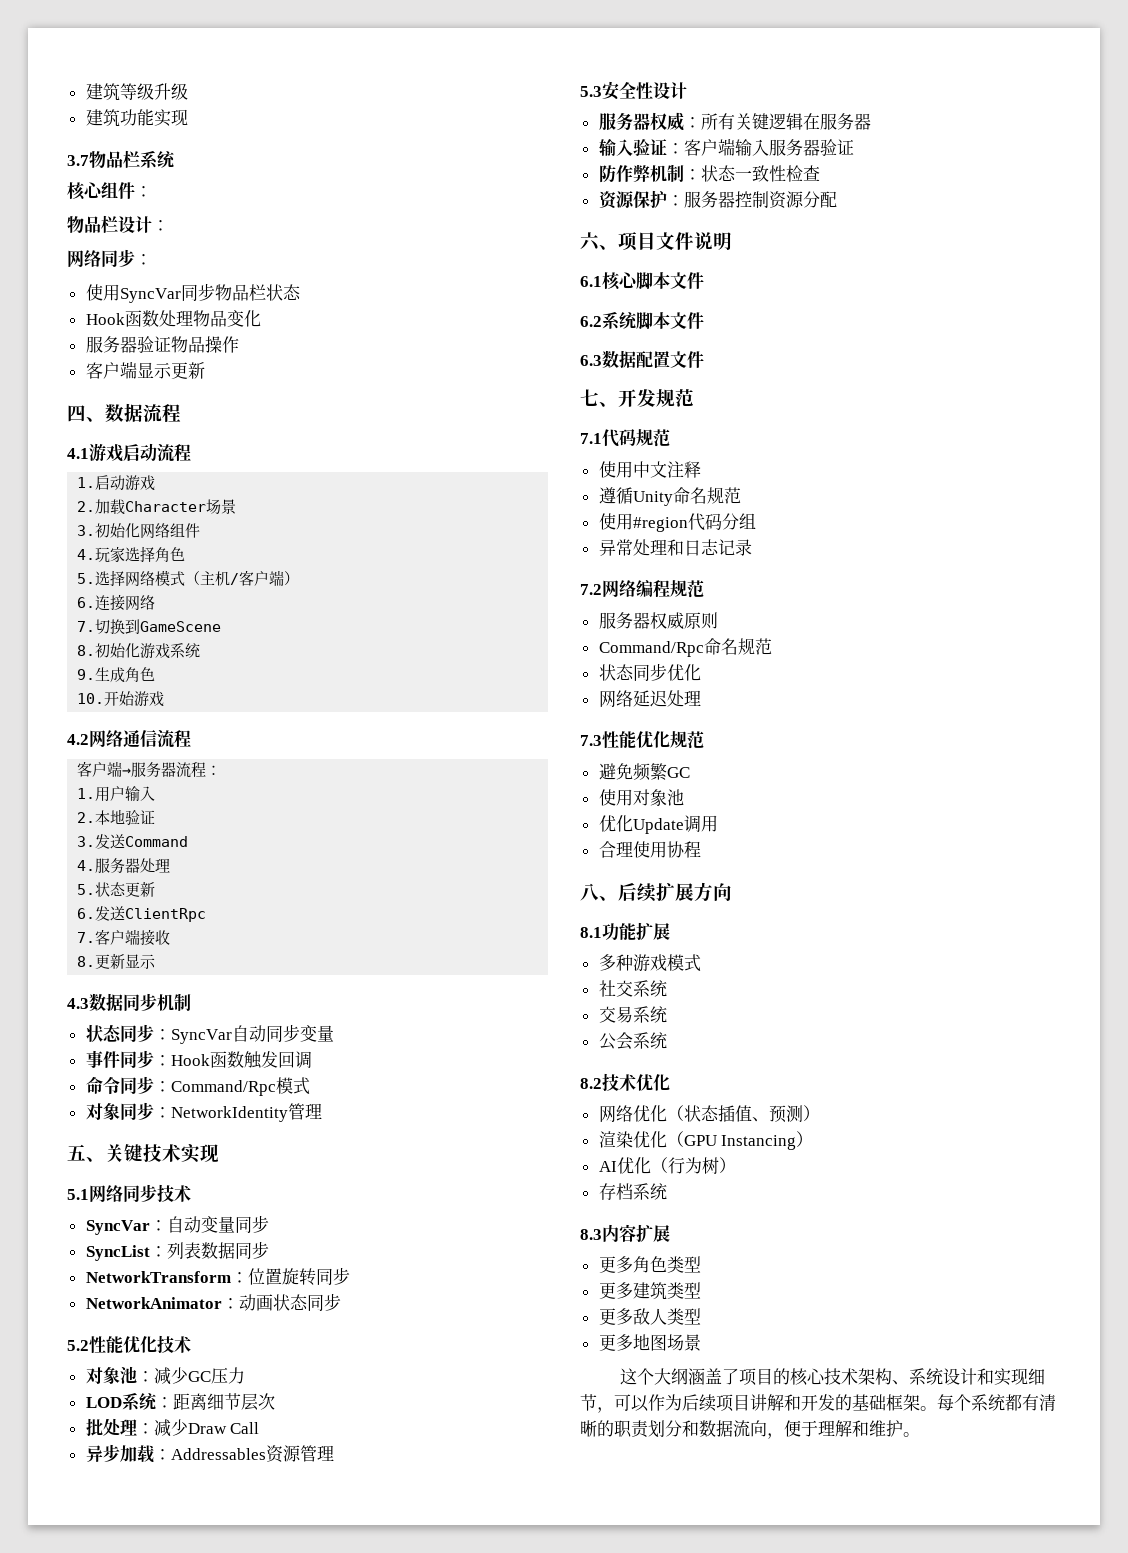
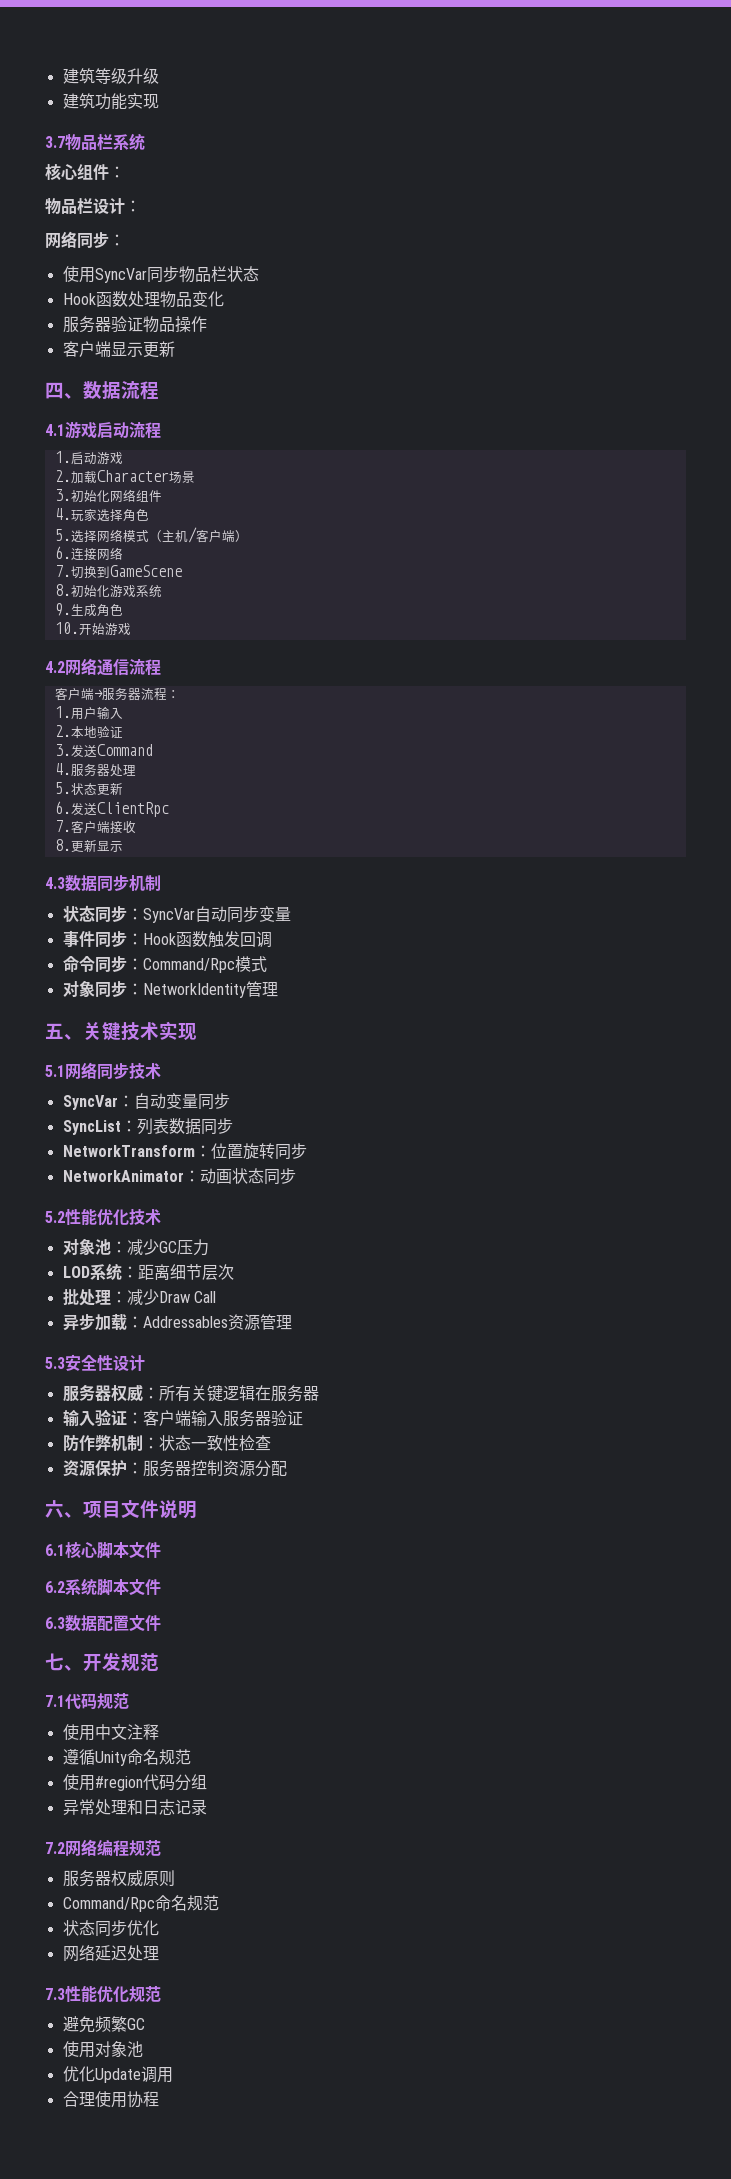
- 八、后续扩展方向
- 8.1功能扩展
- 多种游戏模式
- 社交系统
- 交易系统
- 公会系统
- 8.2技术优化
- 网络优化（状态插值、预测）
- 渲染优化（GPU Instancing）
- AI优化（行为树）
- 存档系统
- 8.3内容扩展
- 更多角色类型
- 更多建筑类型
- 更多敌人类型
- 更多地图场景
- 这个大纲涵盖了项目的核心技术架构、系统设计和实现细节，可以作为后续项目讲解和开发的基础框架。每个系统都有清晰的职责划分和数据流向，便于理解和维护。

